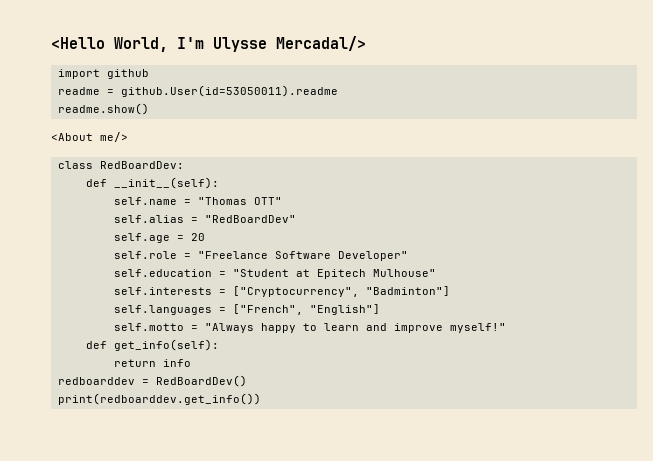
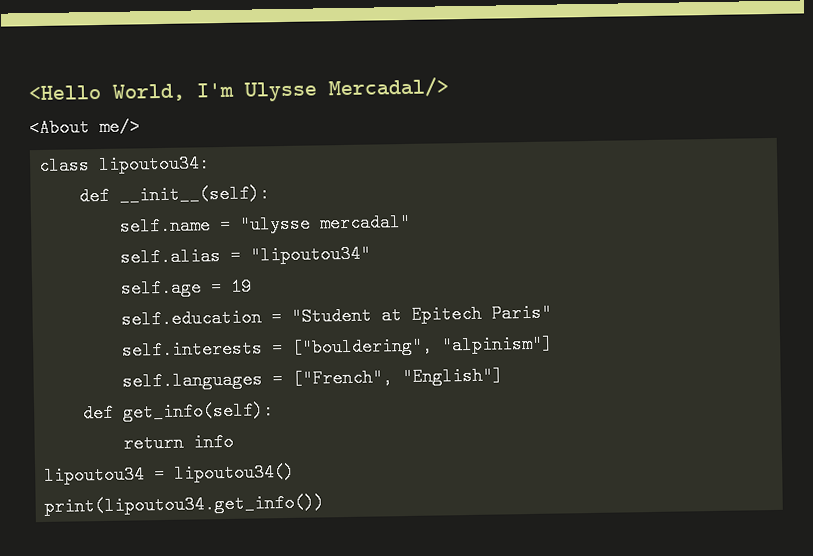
- import github
- readme = github.User(id=53050011).readme
- readme.show()
- class RedBoardDev:
+ class lipoutou34:
- self.name = "Thomas OTT"
+ self.name = "ulysse mercadal"
- self.alias = "RedBoardDev"
+ self.alias = "lipoutou34"
- self.age = 20
- self.role = "Freelance Software Developer"
+ self.age = 19
- self.education = "Student at Epitech Mulhouse"
+ self.education = "Student at Epitech Paris"
- self.interests = ["Cryptocurrency", "Badminton"]
+ self.interests = ["bouldering", "alpinism"]
- self.motto = "Always happy to learn and improve myself!"
- redboarddev = RedBoardDev()
- print(redboarddev.get_info())
+ lipoutou34 = lipoutou34()
+ print(lipoutou34.get_info())

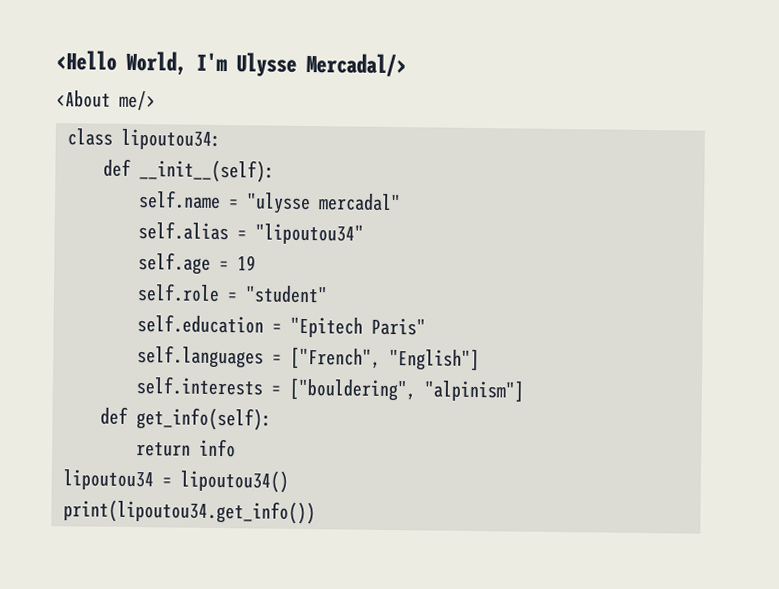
+ self.role = "student"
- self.education = "Student at Epitech Paris"
+ self.education = "Epitech Paris"
+ self.languages = ["French", "English"]
- self.languages = ["French", "English"]

